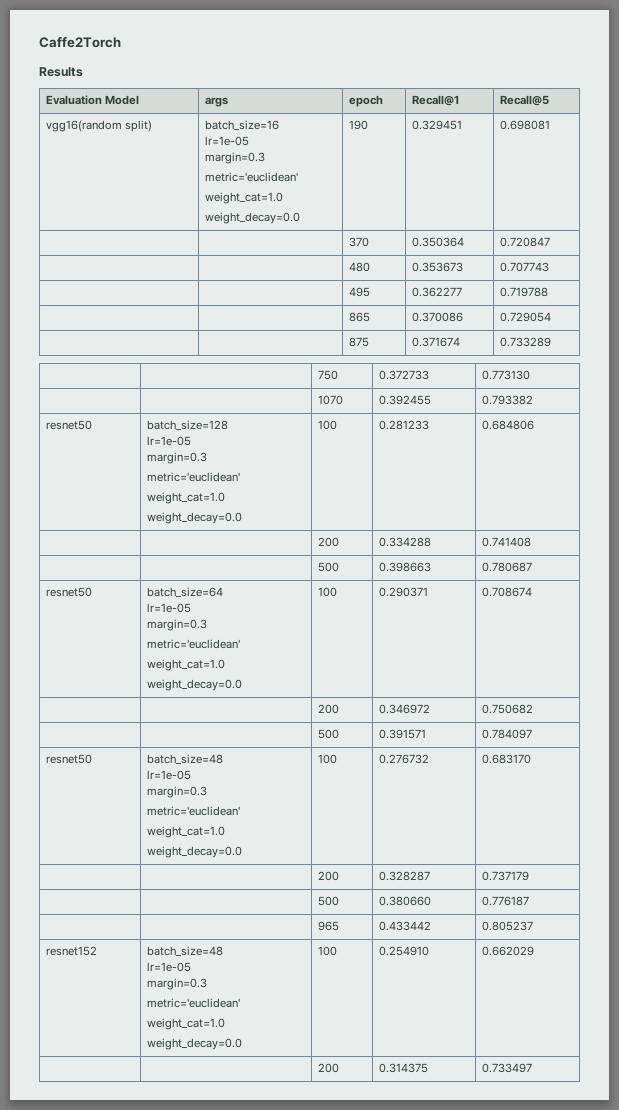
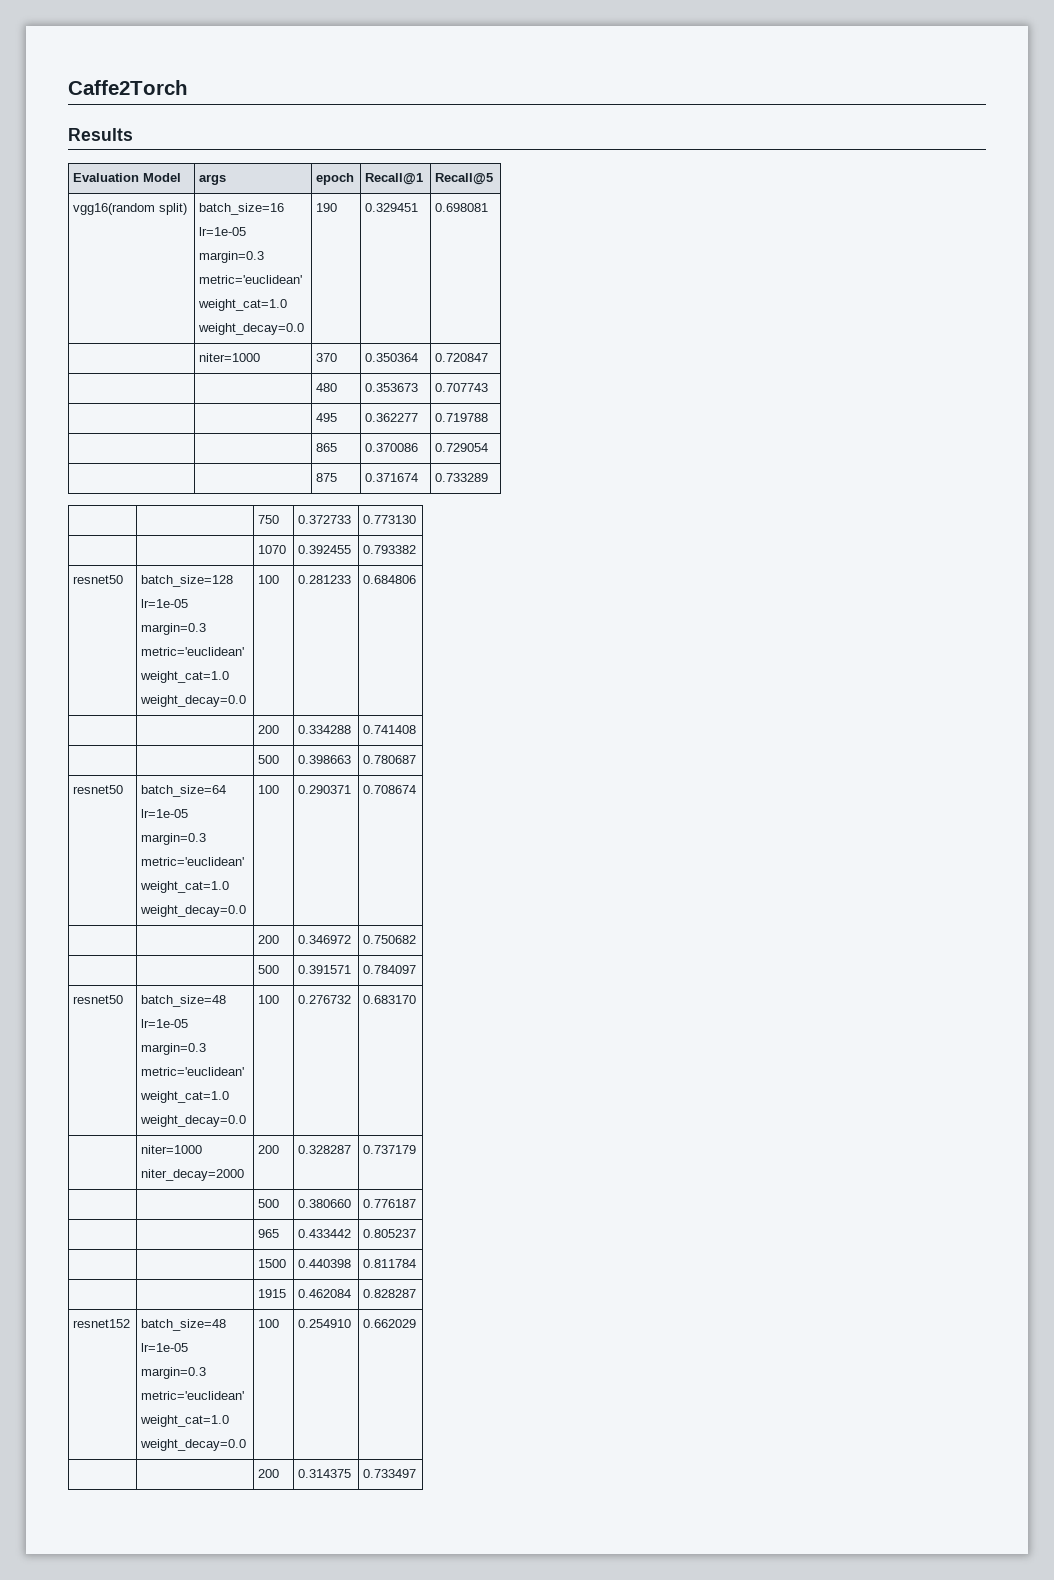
- | | 370 | 0.350364 | 0.720847
+ | niter=1000 | 370 | 0.350364 | 0.720847
  resnet50 | batch_size=48
  lr=1e-05
  margin=0.3
  metric='euclidean'
  weight_cat=1.0
  weight_decay=0.0 | 100 | 0.276732 | 0.683170
- | | 200 | 0.328287 | 0.737179
+ | niter=1000
+ niter_decay=2000 | 200 | 0.328287 | 0.737179
+ | | 1500 | 0.440398 | 0.811784
+ | | 1915 | 0.462084 | 0.828287

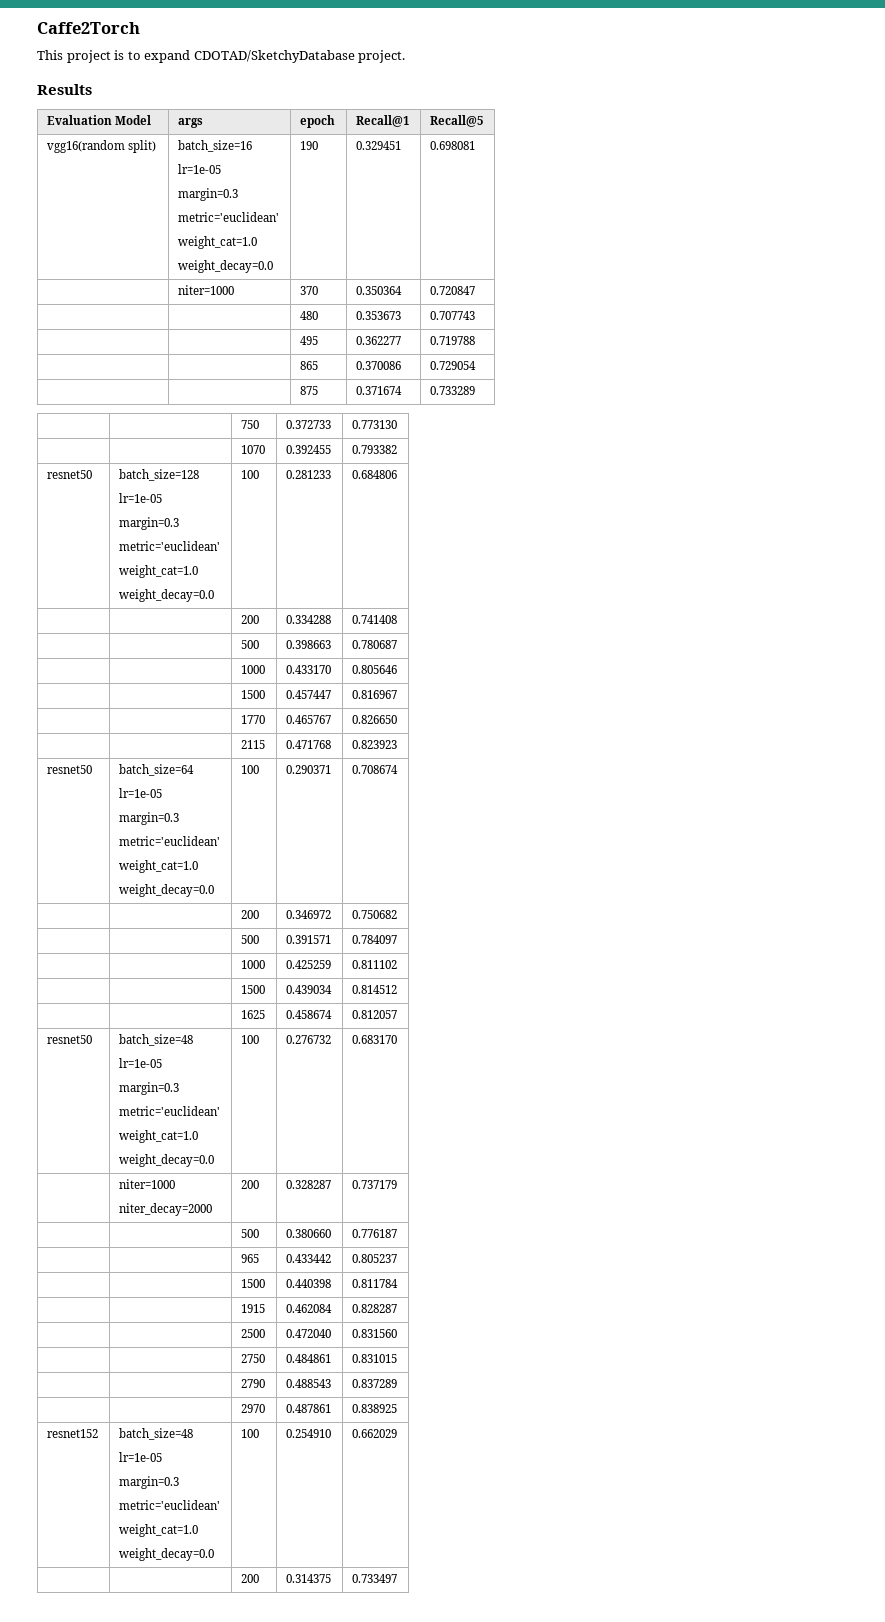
+ This project is to expand CDOTAD/SketchyDatabase project.
+ | | 1000 | 0.433170 | 0.805646
+ | | 1500 | 0.457447 | 0.816967
+ | | 1770 | 0.465767 | 0.826650
+ | | 2115 | 0.471768 | 0.823923
+ | | 1000 | 0.425259 | 0.811102
+ | | 1500 | 0.439034 | 0.814512
+ | | 1625 | 0.458674 | 0.812057
+ | | 2500 | 0.472040 | 0.831560
+ | | 2750 | 0.484861 | 0.831015
+ | | 2790 | 0.488543 | 0.837289
+ | | 2970 | 0.487861 | 0.838925

